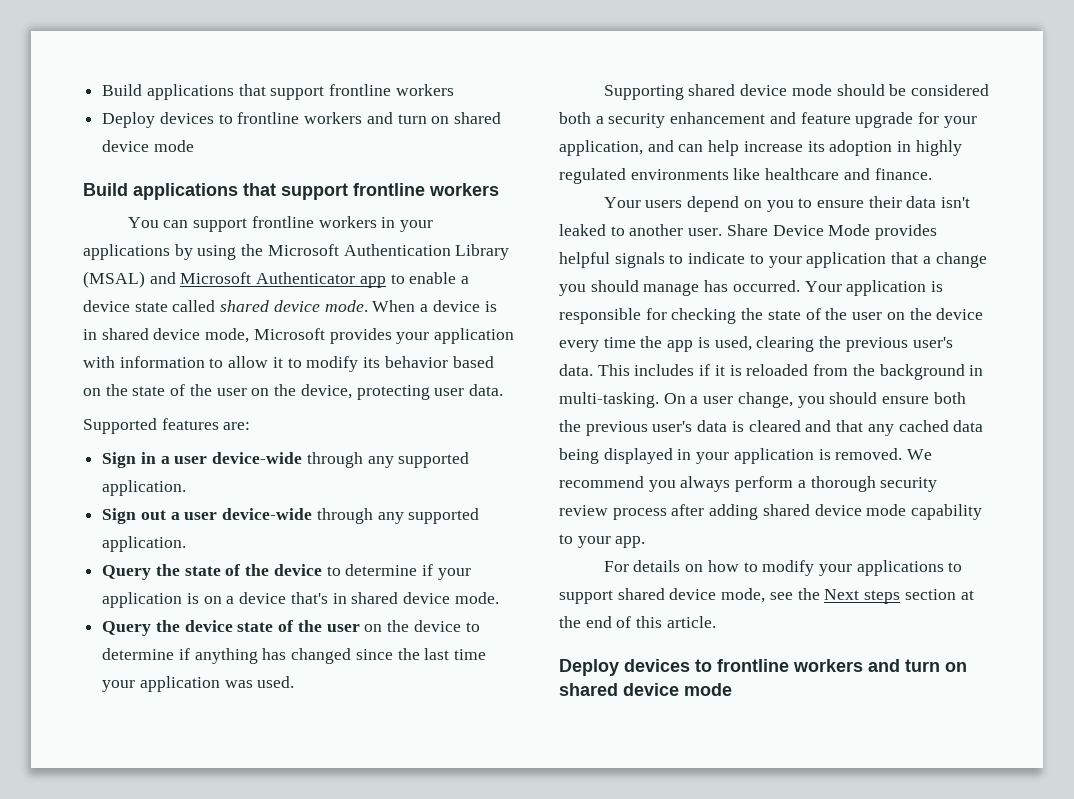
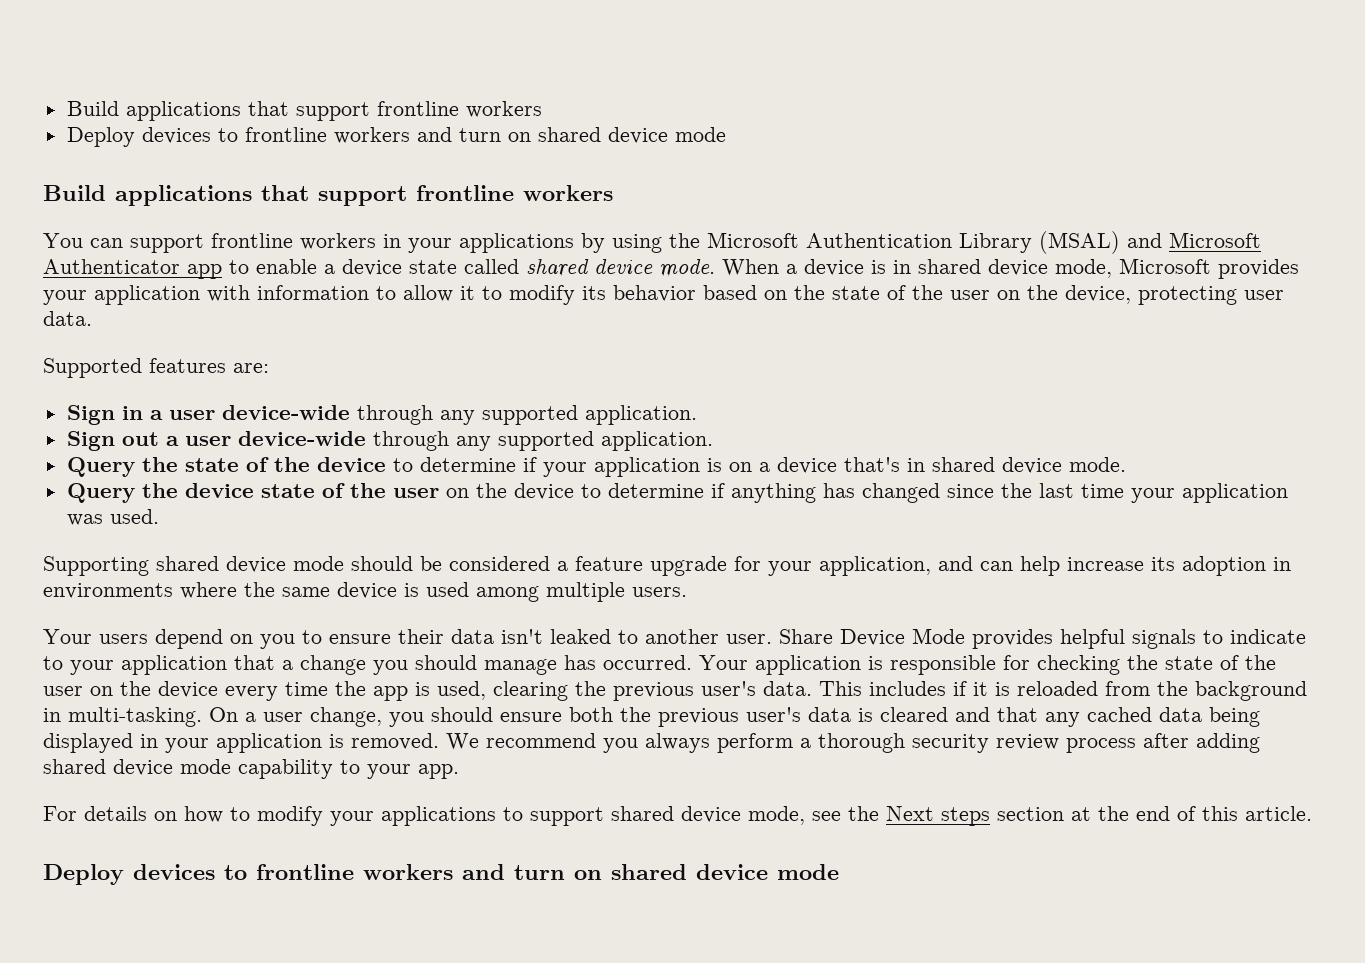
- Supporting shared device mode should be considered both a security enhancement and feature upgrade for your application, and can help increase its adoption in highly regulated environments like healthcare and finance.
+ Supporting shared device mode should be considered a feature upgrade for your application, and can help increase its adoption in environments where the same device is used among multiple users.

